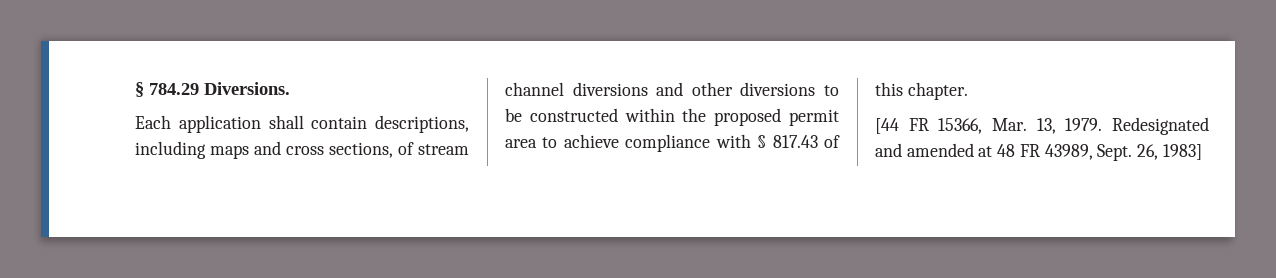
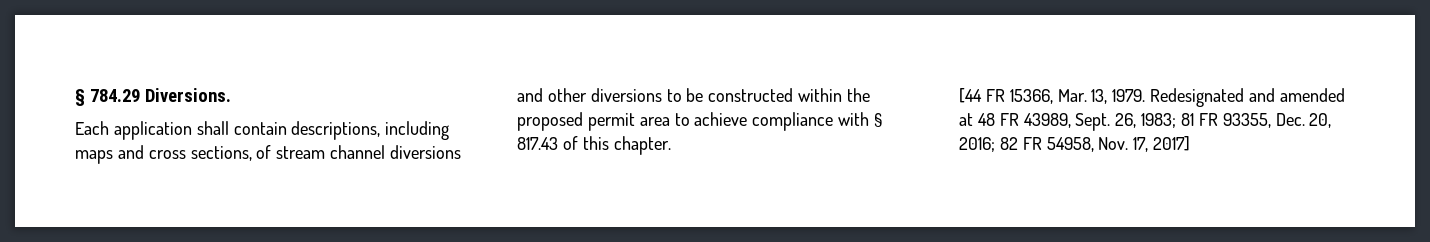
- 26, 1983]
+ 26, 1983; 81 FR 93355, Dec. 20, 2016; 82 FR 54958, Nov. 17, 2017]

